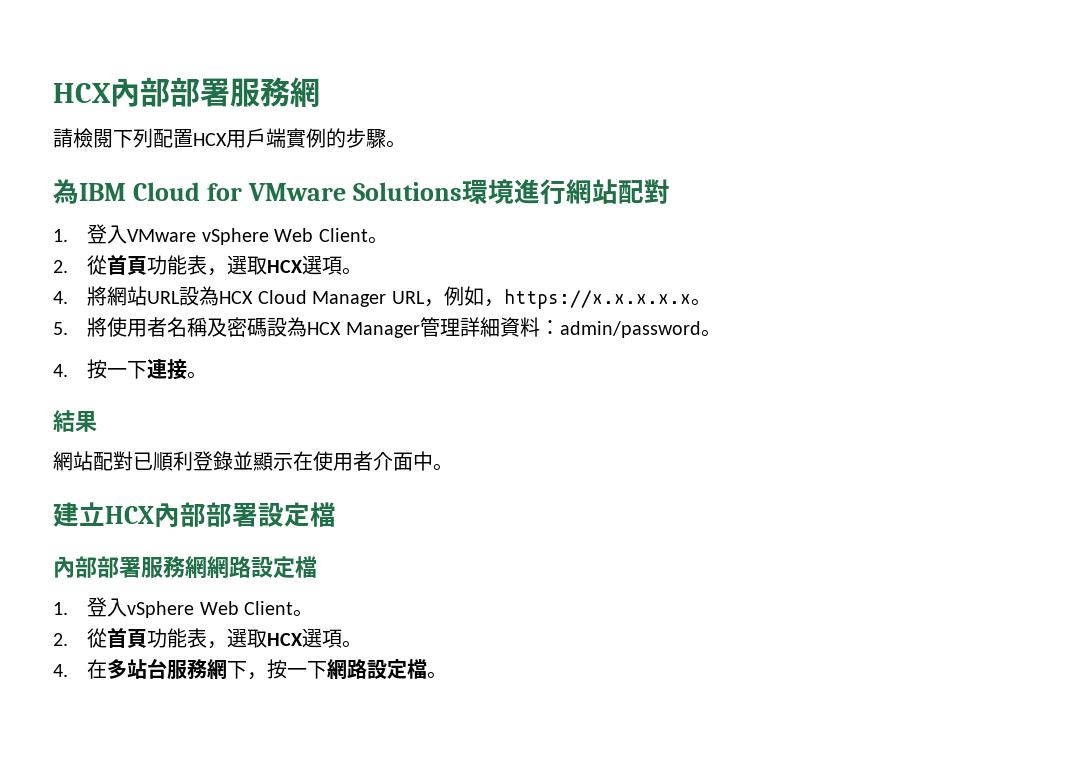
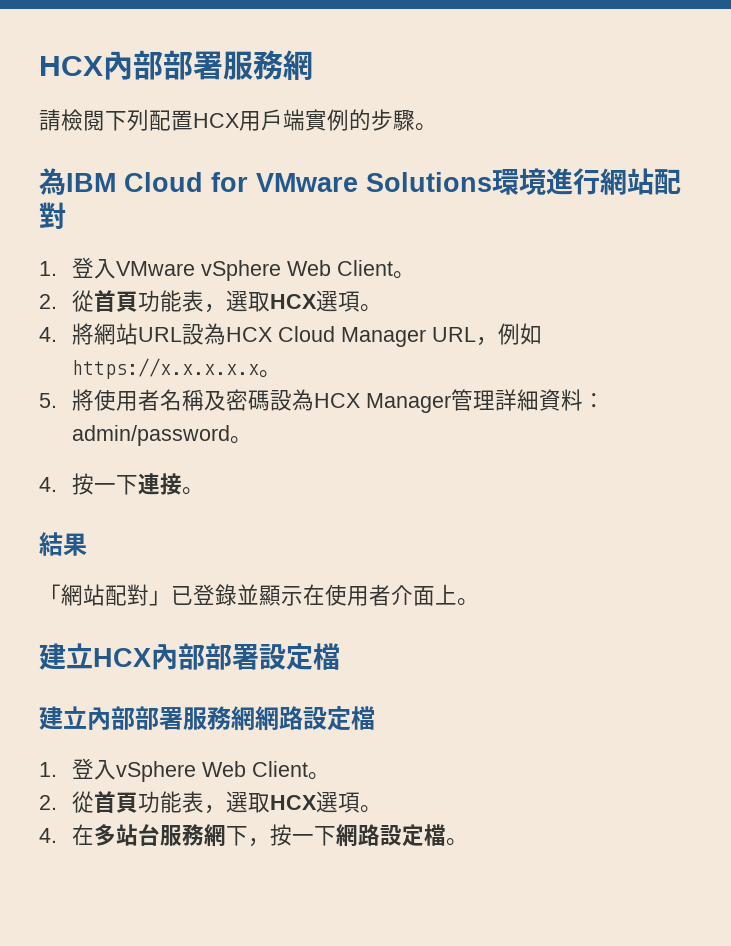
- 4.將網站URL設為HCX Cloud Manager URL，例如，https://x.x.x.x.x。
+ 4.將網站URL設為HCX Cloud Manager URL，例如https://x.x.x.x.x。
- 網站配對已順利登錄並顯示在使用者介面中。
+ 「網站配對」已登錄並顯示在使用者介面上。
- 內部部署服務網網路設定檔
+ 建立內部部署服務網網路設定檔

